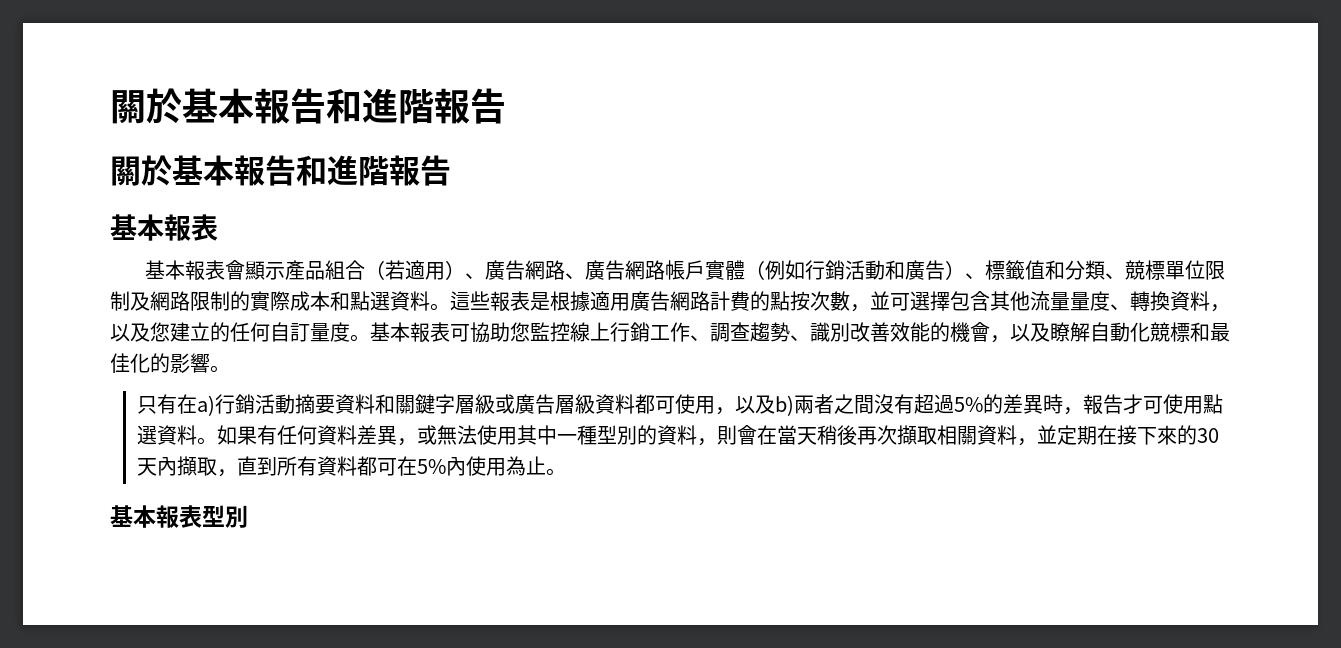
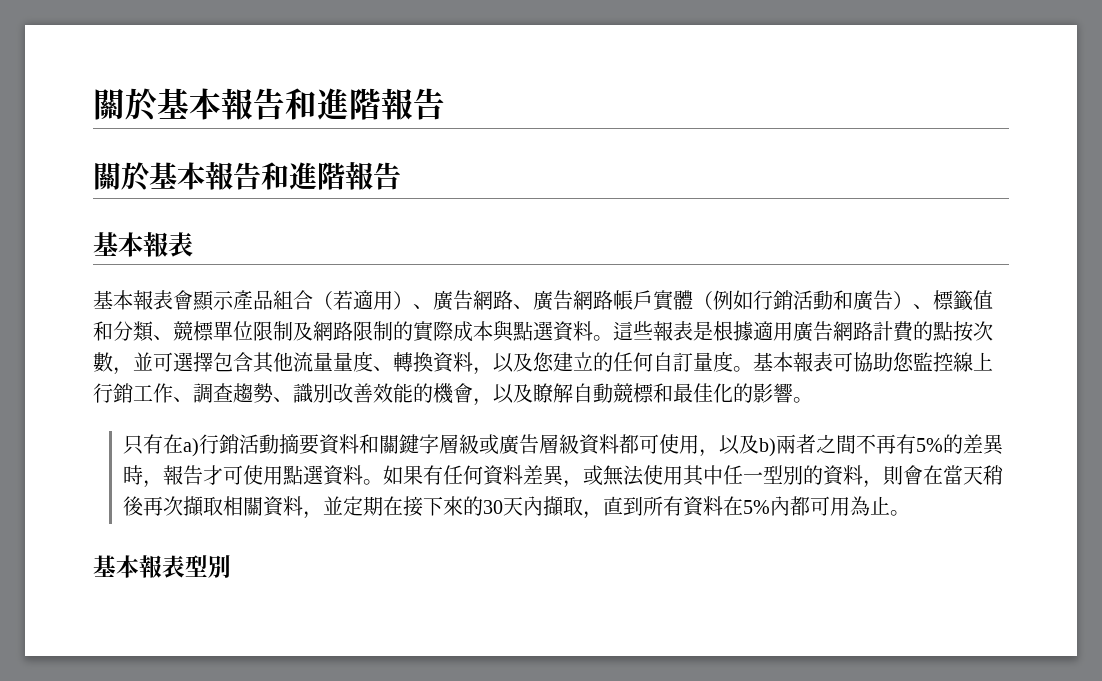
- 基本報表會顯示產品組合（若適用）、廣告網路、廣告網路帳戶實體（例如行銷活動和廣告）、標籤值和分類、競標單位限制及網路限制的實際成本和點選資料。
+ 基本報表會顯示產品組合（若適用）、廣告網路、廣告網路帳戶實體（例如行銷活動和廣告）、標籤值和分類、競標單位限制及網路限制的實際成本與點選資料。
- 基本報表可協助您監控線上行銷工作、調查趨勢、識別改善效能的機會，以及瞭解自動化競標和最佳化的影響。
+ 基本報表可協助您監控線上行銷工作、調查趨勢、識別改善效能的機會，以及瞭解自動競標和最佳化的影響。
- 只有在a)行銷活動摘要資料和關鍵字層級或廣告層級資料都可使用，以及b)兩者之間沒有超過5%的差異時，報告才可使用點選資料。
+ 只有在a)行銷活動摘要資料和關鍵字層級或廣告層級資料都可使用，以及b)兩者之間不再有5%的差異時，報告才可使用點選資料。
- 如果有任何資料差異，或無法使用其中一種型別的資料，則會在當天稍後再次擷取相關資料，並定期在接下來的30天內擷取，直到所有資料都可在5%內使用為止。
+ 如果有任何資料差異，或無法使用其中任一型別的資料，則會在當天稍後再次擷取相關資料，並定期在接下來的30天內擷取，直到所有資料在5%內都可用為止。

